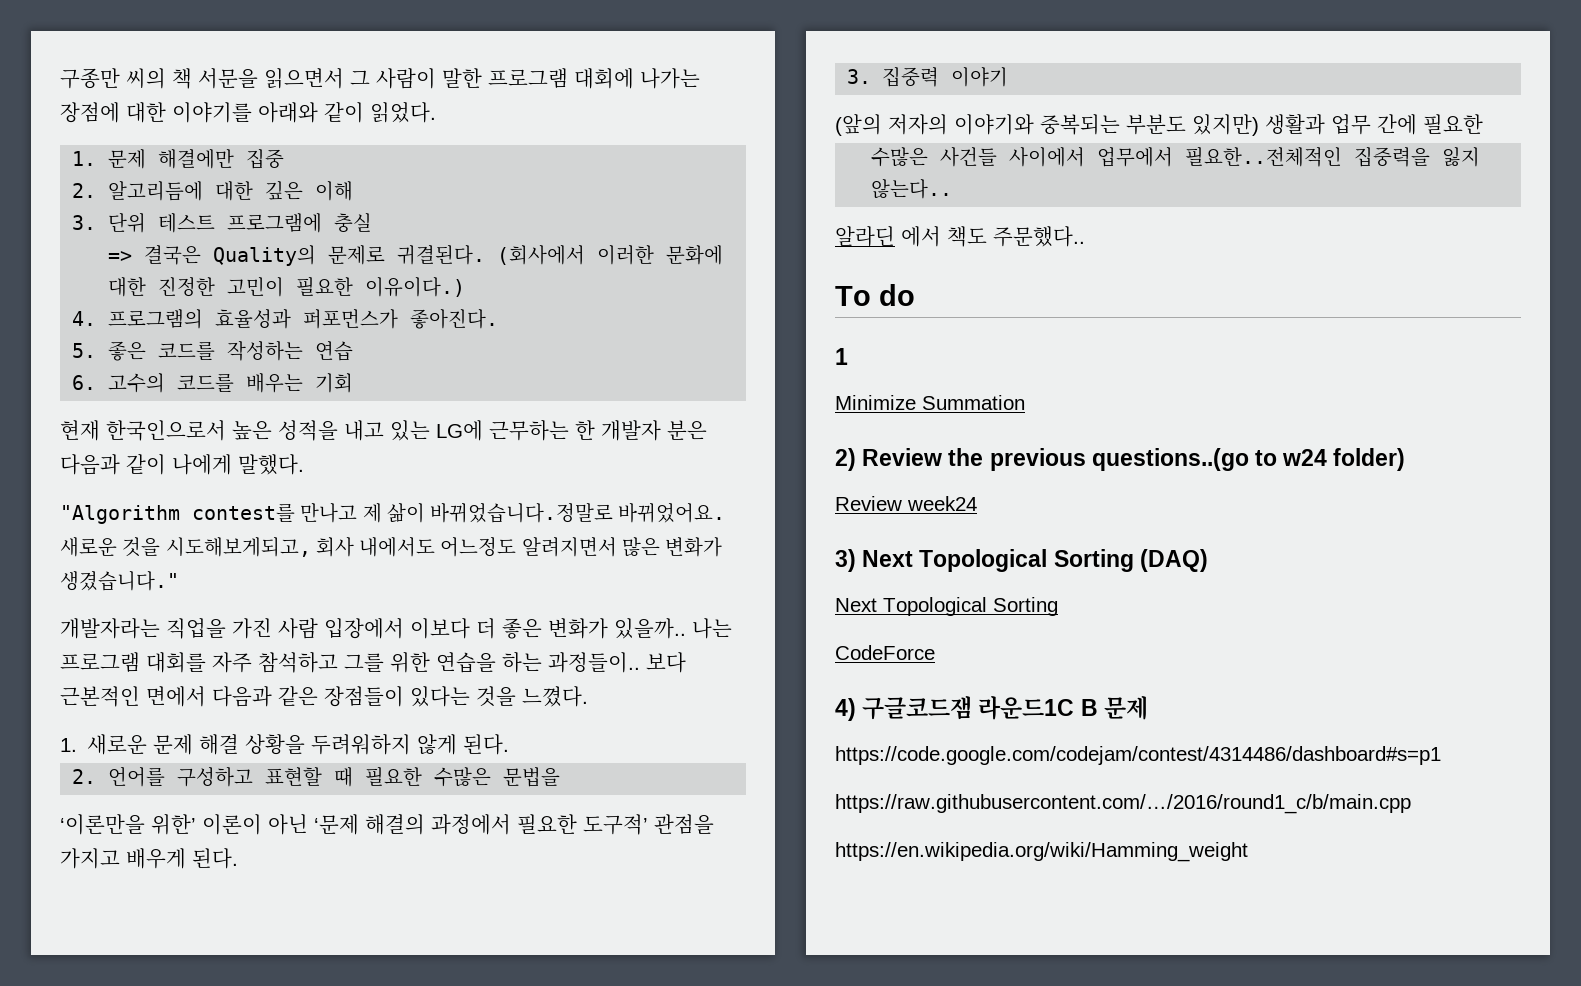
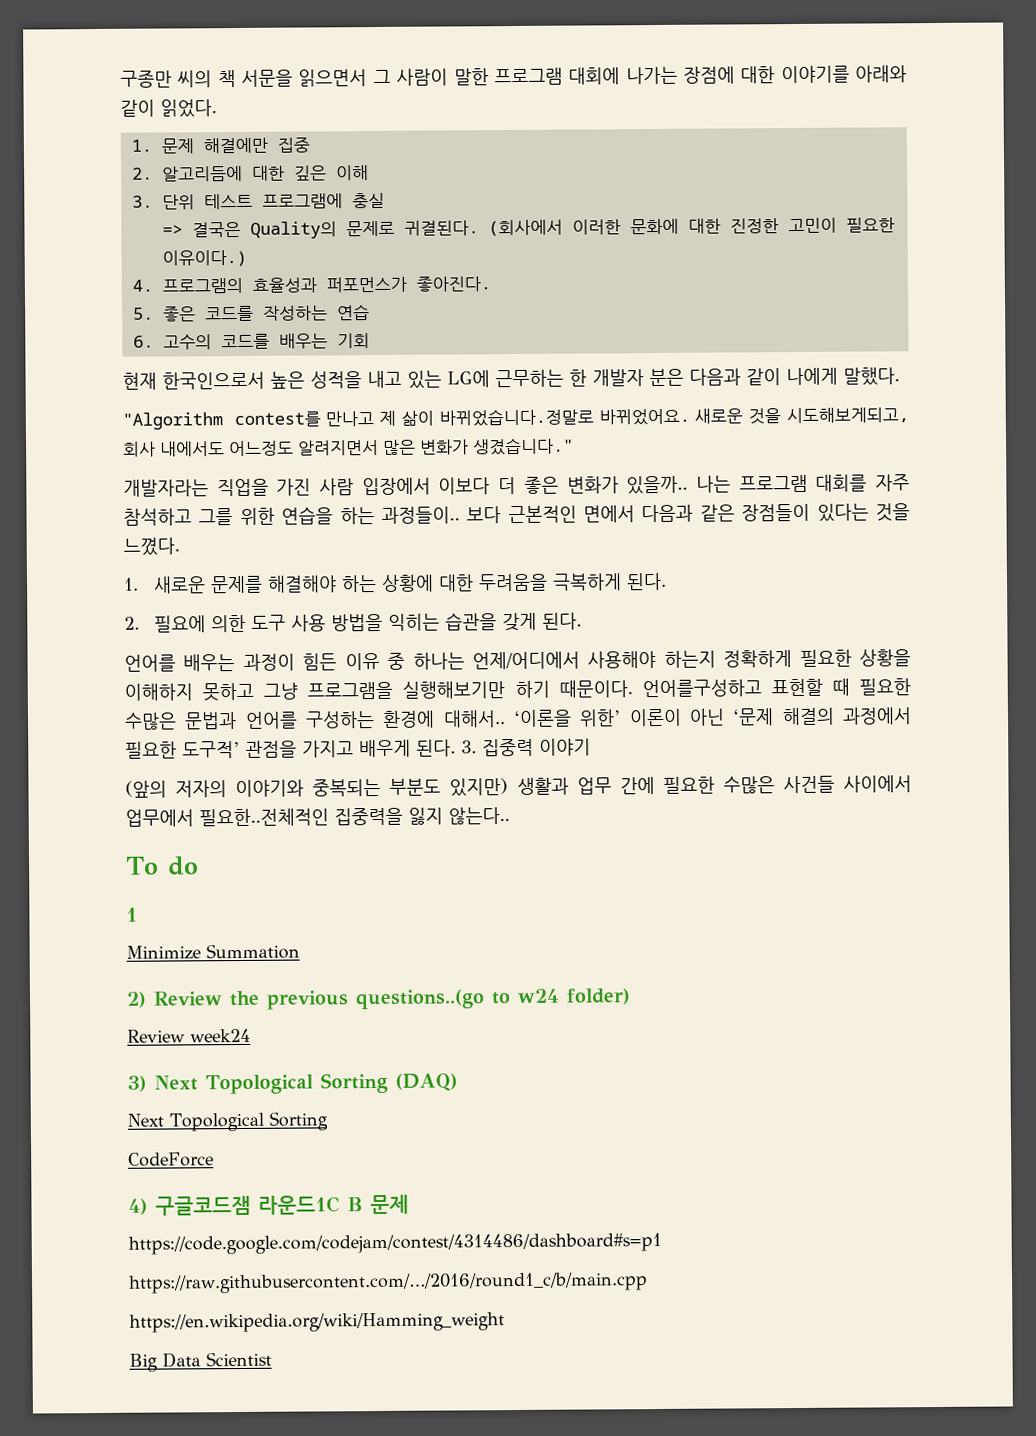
- 1. 새로운 문제 해결 상황을 두려워하지 않게 된다.
- 2. 언어를 구성하고 표현할 때 필요한 수많은 문법을
- ‘이론만을 위한’ 이론이 아닌 ‘문제 해결의 과정에서 필요한 도구적’ 관점을 가지고 배우게 된다.
- 3. 집중력 이야기
+ 1. 새로운 문제를 해결해야 하는 상황에 대한 두려움을 극복하게 된다.
+ 2. 필요에 의한 도구 사용 방법을 익히는 습관을 갖게 된다.
+ 언어를 배우는 과정이 힘든 이유 중 하나는 언제/어디에서 사용해야 하는지 정확하게 필요한 상황을 이해하지 못하고 그냥 프로그램을 실행해보기만 하기 때문이다. 언어를구성하고 표현할 때 필요한 수많은 문법과 언어를 구성하는 환경에 대해서.. ‘이론을 위한’ 이론이 아닌 ‘문제 해결의 과정에서 필요한 도구적’ 관점을 가지고 배우게 된다. 3. 집중력 이야기
- (앞의 저자의 이야기와 중복되는 부분도 있지만) 생활과 업무 간에 필요한
- 수많은 사건들 사이에서 업무에서 필요한..전체적인 집중력을 잃지 않는다..
+ (앞의 저자의 이야기와 중복되는 부분도 있지만) 생활과 업무 간에 필요한 수많은 사건들 사이에서 업무에서 필요한..전체적인 집중력을 잃지 않는다..
- 알라딘 에서 책도 주문했다..
+ Big Data Scientist

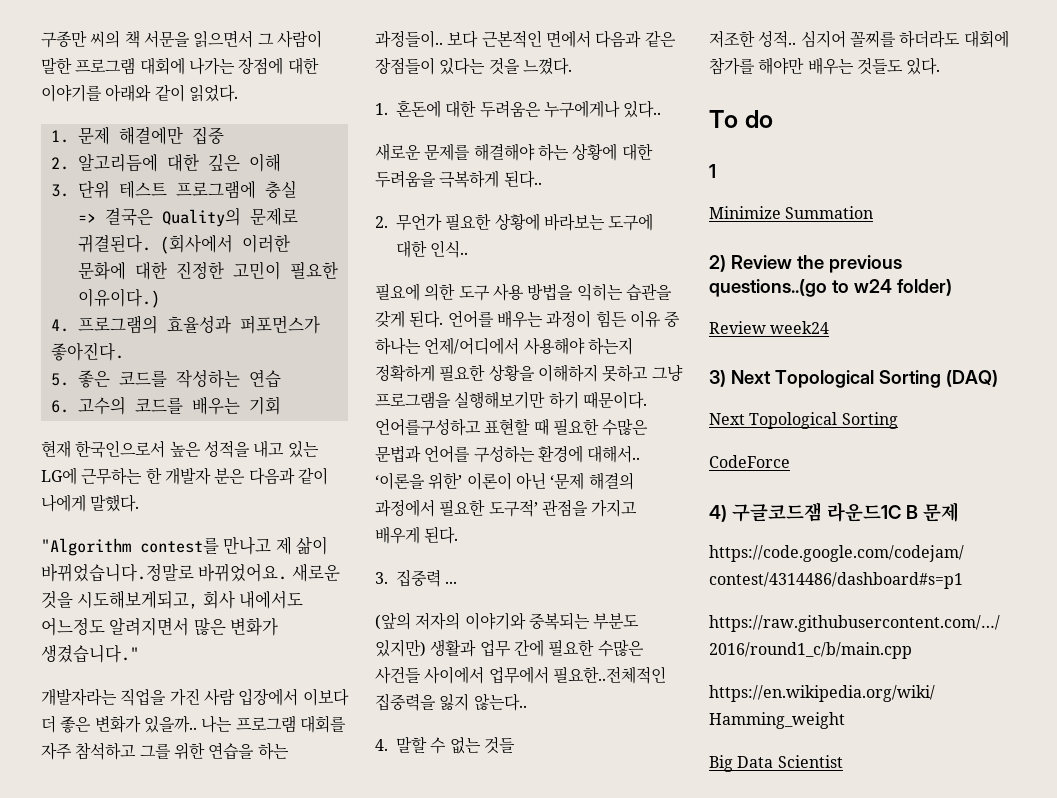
- 1. 새로운 문제를 해결해야 하는 상황에 대한 두려움을 극복하게 된다.
- 2. 필요에 의한 도구 사용 방법을 익히는 습관을 갖게 된다.
- 언어를 배우는 과정이 힘든 이유 중 하나는 언제/어디에서 사용해야 하는지 정확하게 필요한 상황을 이해하지 못하고 그냥 프로그램을 실행해보기만 하기 때문이다.
+ 1. 혼돈에 대한 두려움은 누구에게나 있다..
+ 새로운 문제를 해결해야 하는 상황에 대한 두려움을 극복하게 된다..
+ 2. 무언가 필요한 상황에 바라보는 도구에 대한 인식..
+ 필요에 의한 도구 사용 방법을 익히는 습관을 갖게 된다. 언어를 배우는 과정이 힘든 이유 중 하나는 언제/어디에서 사용해야 하는지 정확하게 필요한 상황을 이해하지 못하고 그냥 프로그램을 실행해보기만 하기 때문이다.
- ‘이론을 위한’ 이론이 아닌 ‘문제 해결의 과정에서 필요한 도구적’ 관점을 가지고 배우게 된다. 3. 집중력 이야기
+ ‘이론을 위한’ 이론이 아닌 ‘문제 해결의 과정에서 필요한 도구적’ 관점을 가지고 배우게 된다.
+ 3. 집중력 ...
+ 4. 말할 수 없는 것들
+ 저조한 성적.. 심지어 꼴찌를 하더라도 대회에 참가를 해야만 배우는 것들도 있다.

